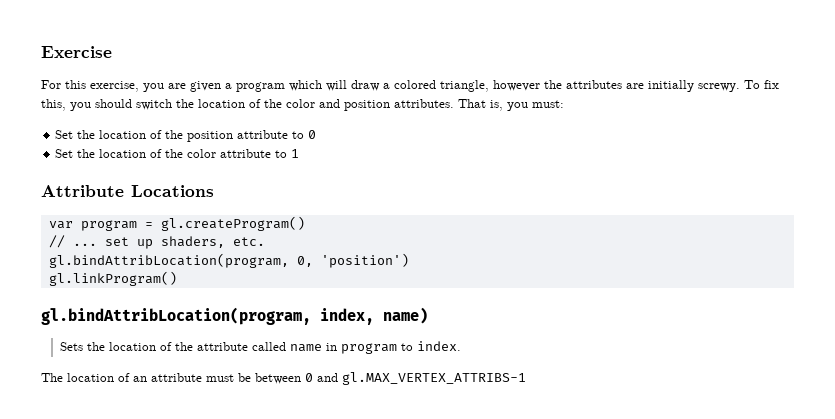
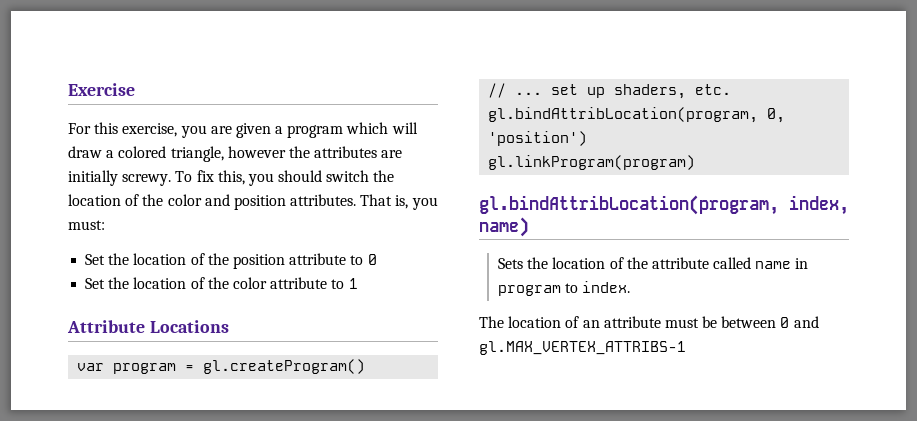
- gl.linkProgram()
+ gl.linkProgram(program)

